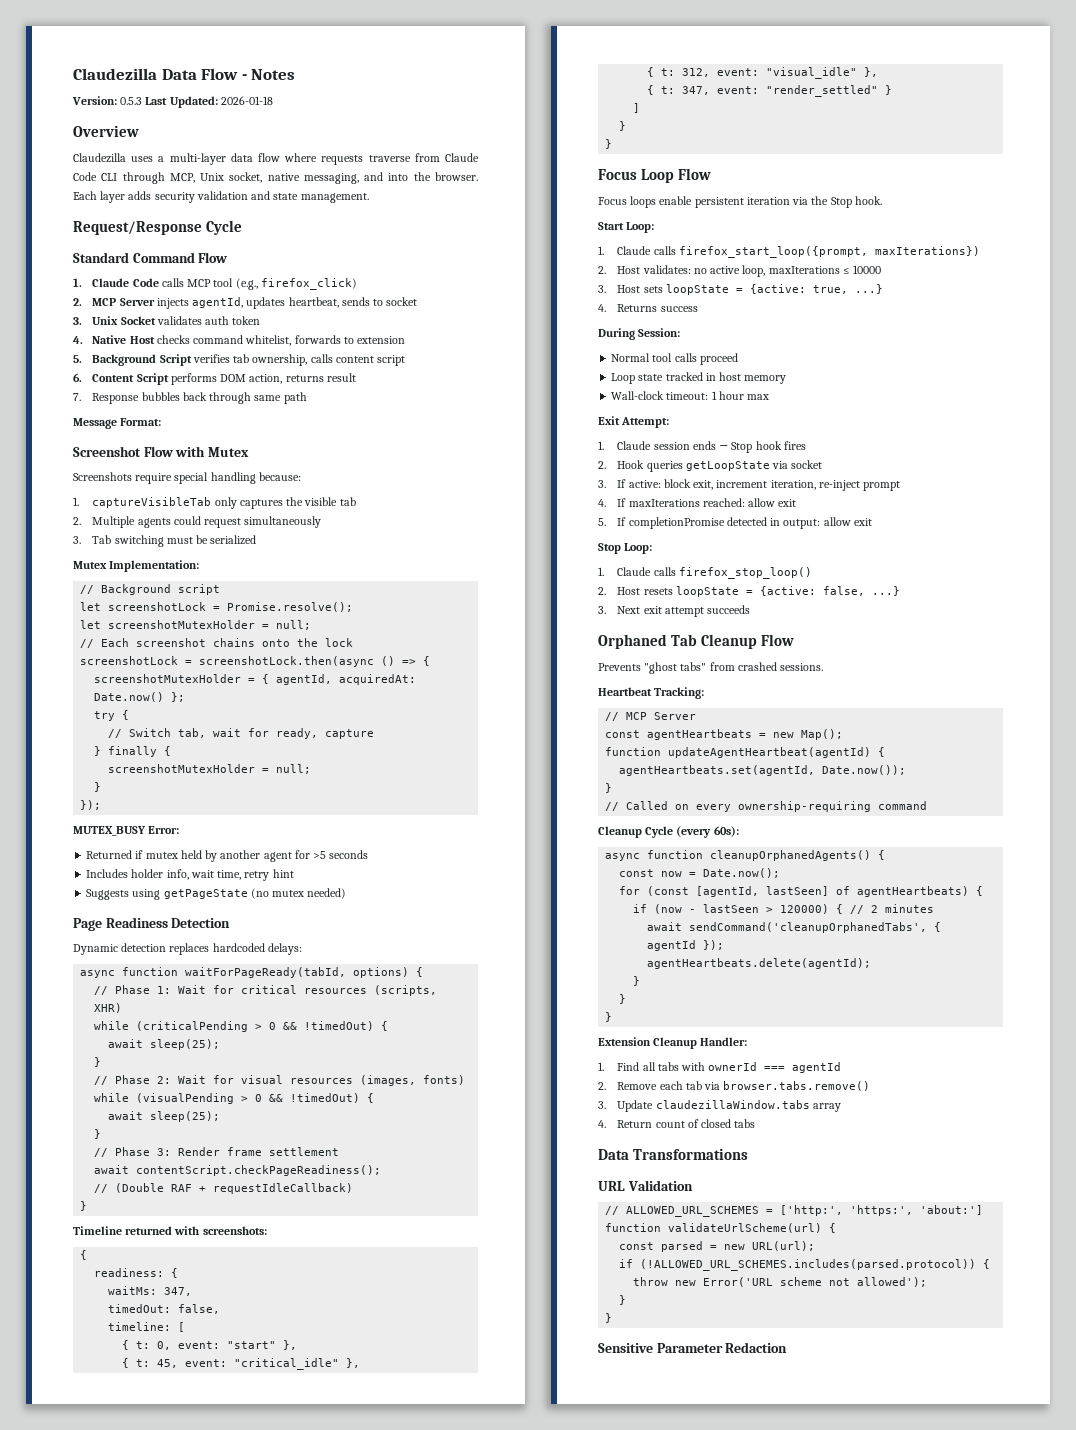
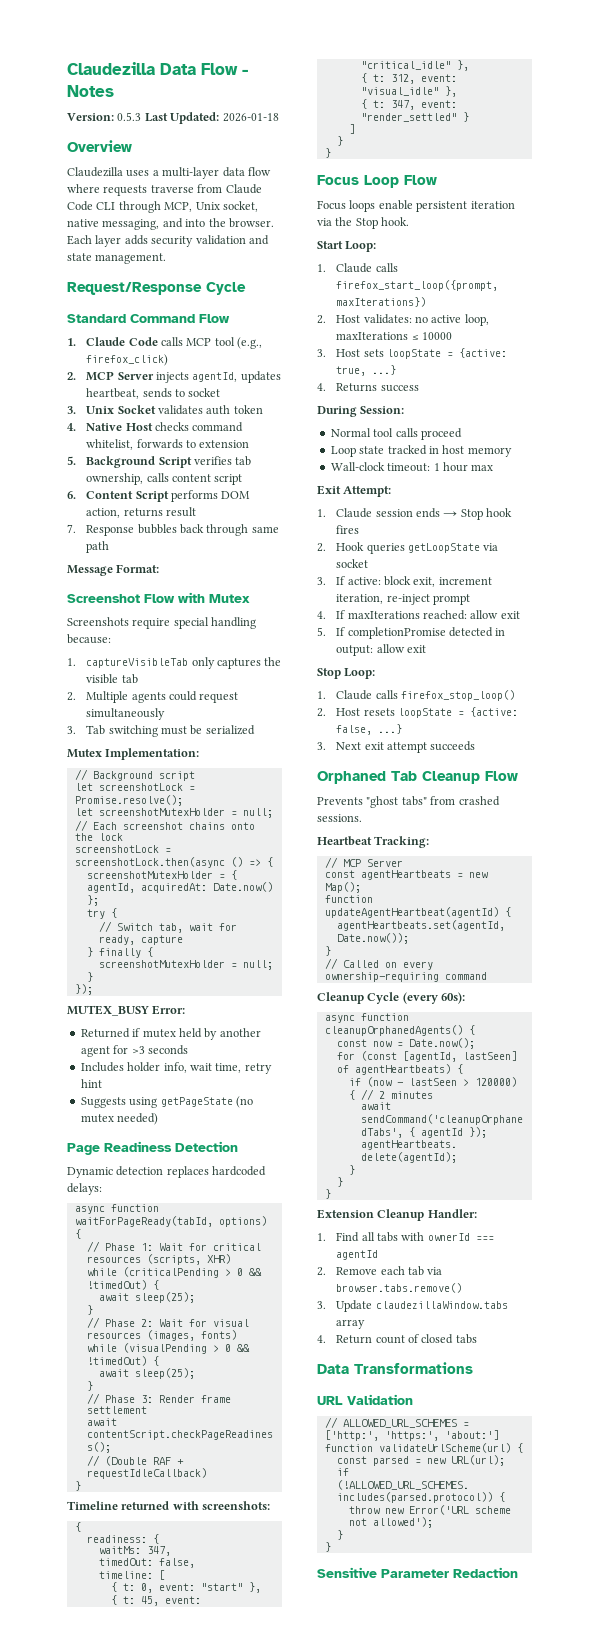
- Returned if mutex held by another agent for >5 seconds
+ Returned if mutex held by another agent for >3 seconds

